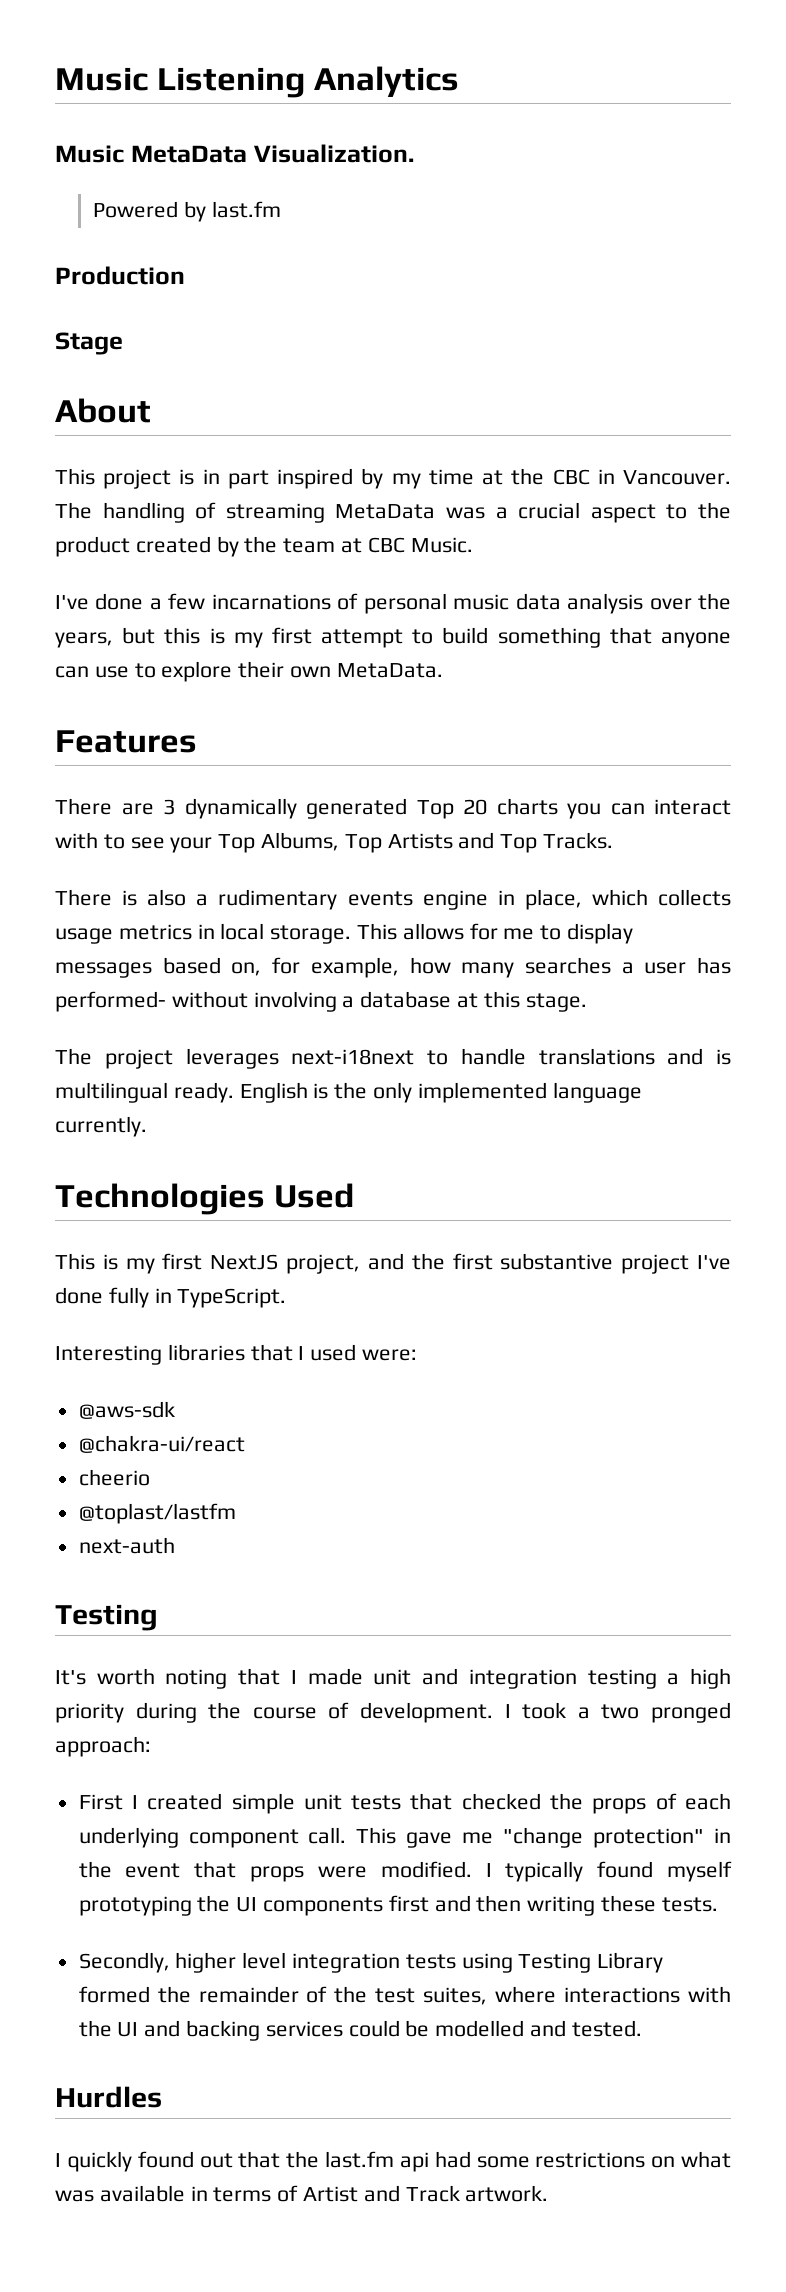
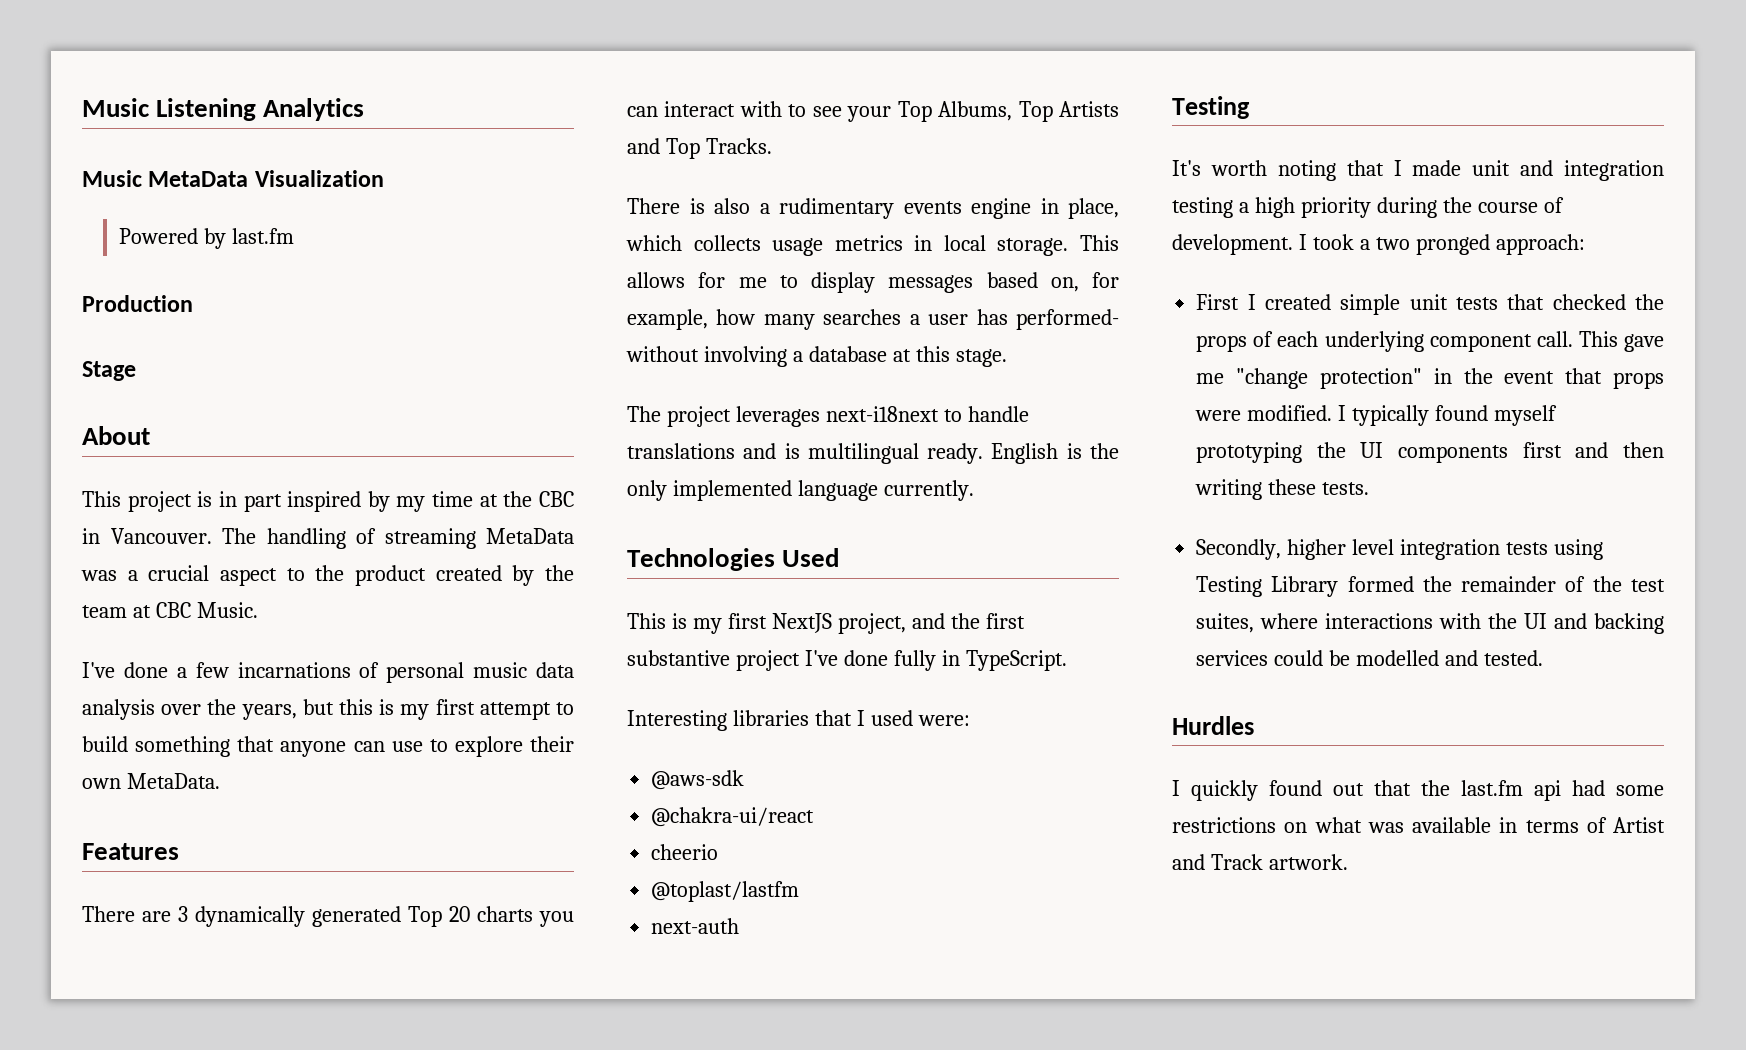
- Music MetaData Visualization.
+ Music MetaData Visualization

